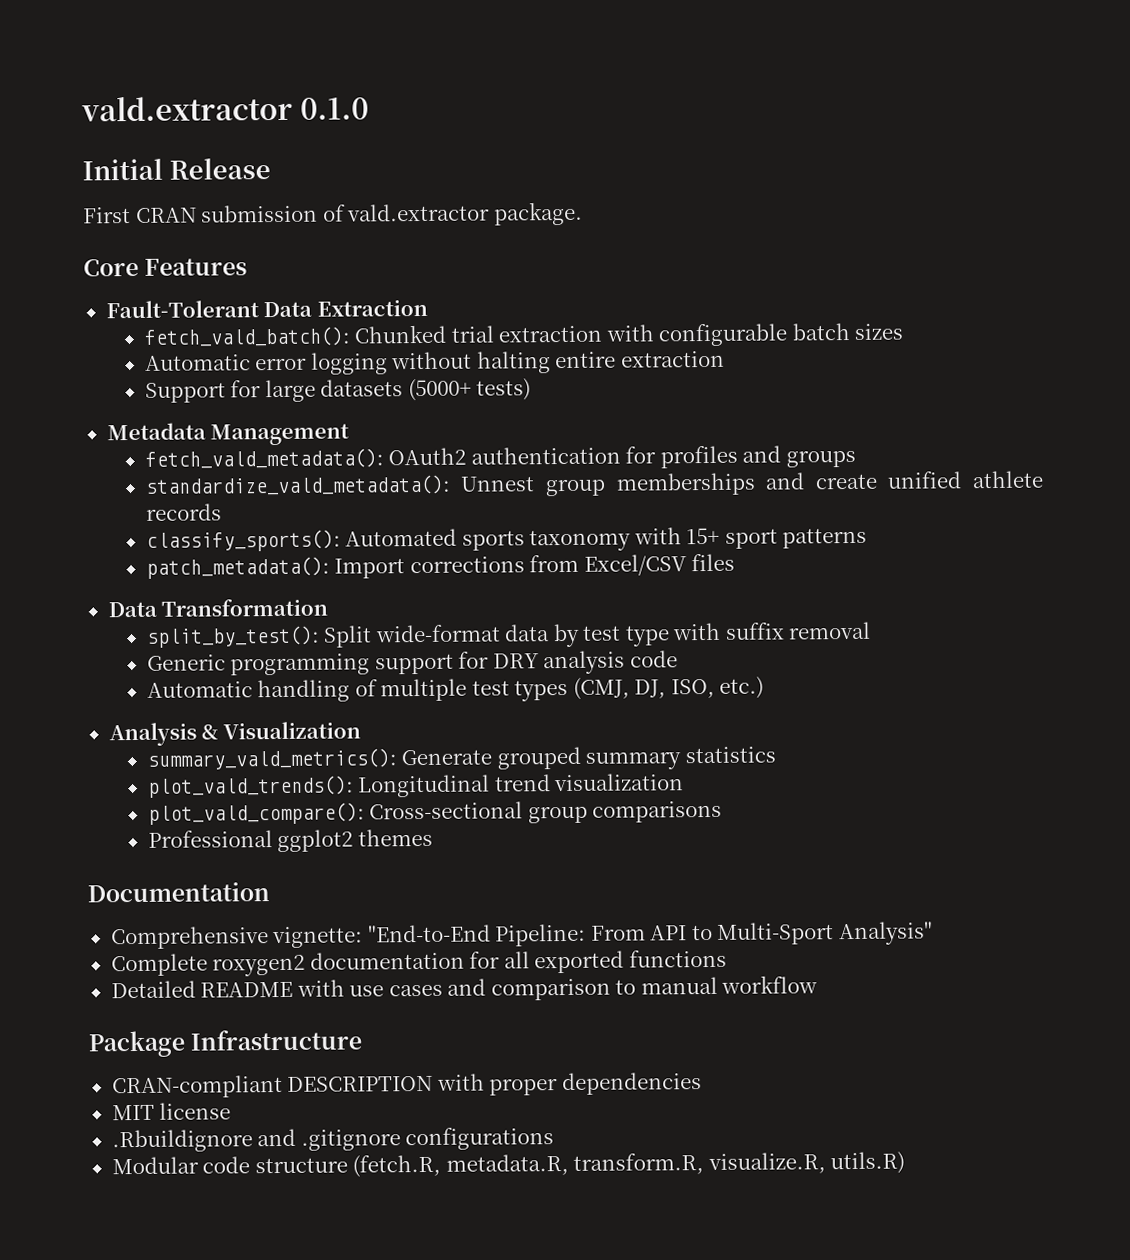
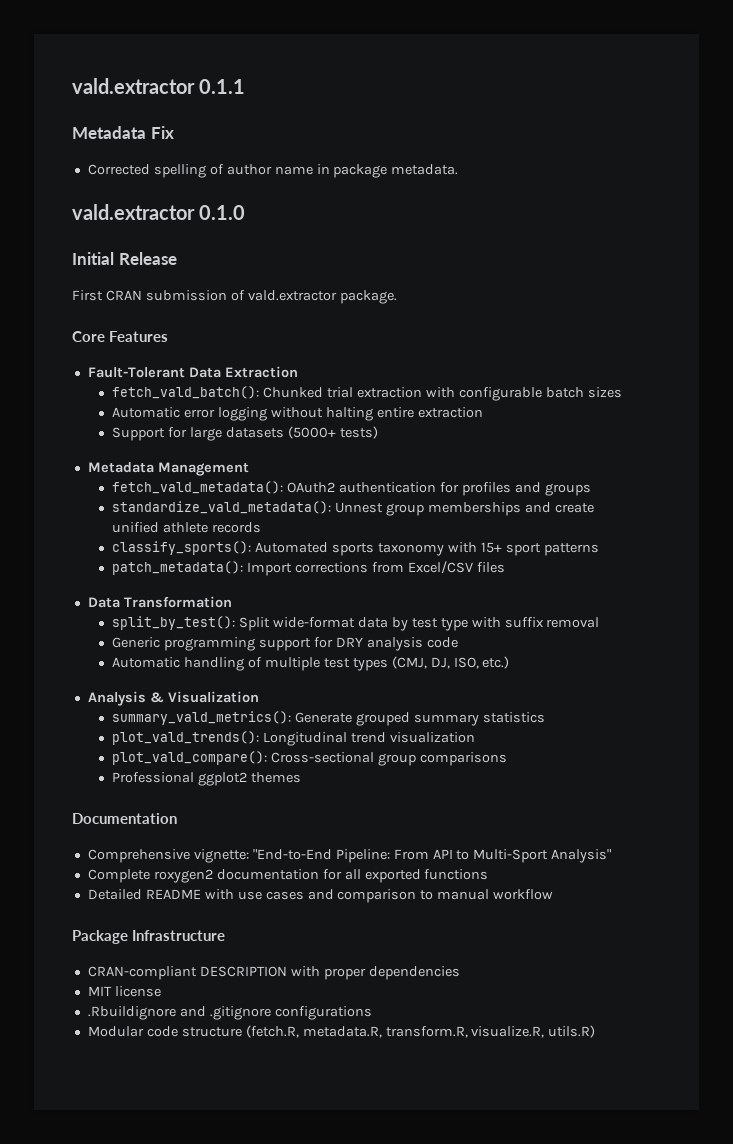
+ vald.extractor 0.1.1
+ Metadata Fix
+ Corrected spelling of author name in package metadata.

